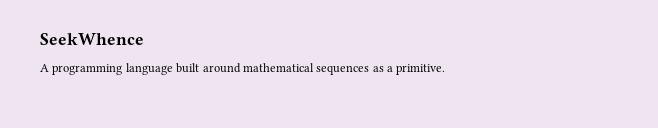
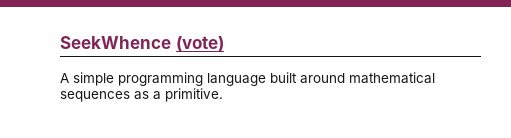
- SeekWhence
+ SeekWhence (vote)
- A programming language built around mathematical sequences as a primitive.
+ A simple programming language built around mathematical sequences as a primitive.

